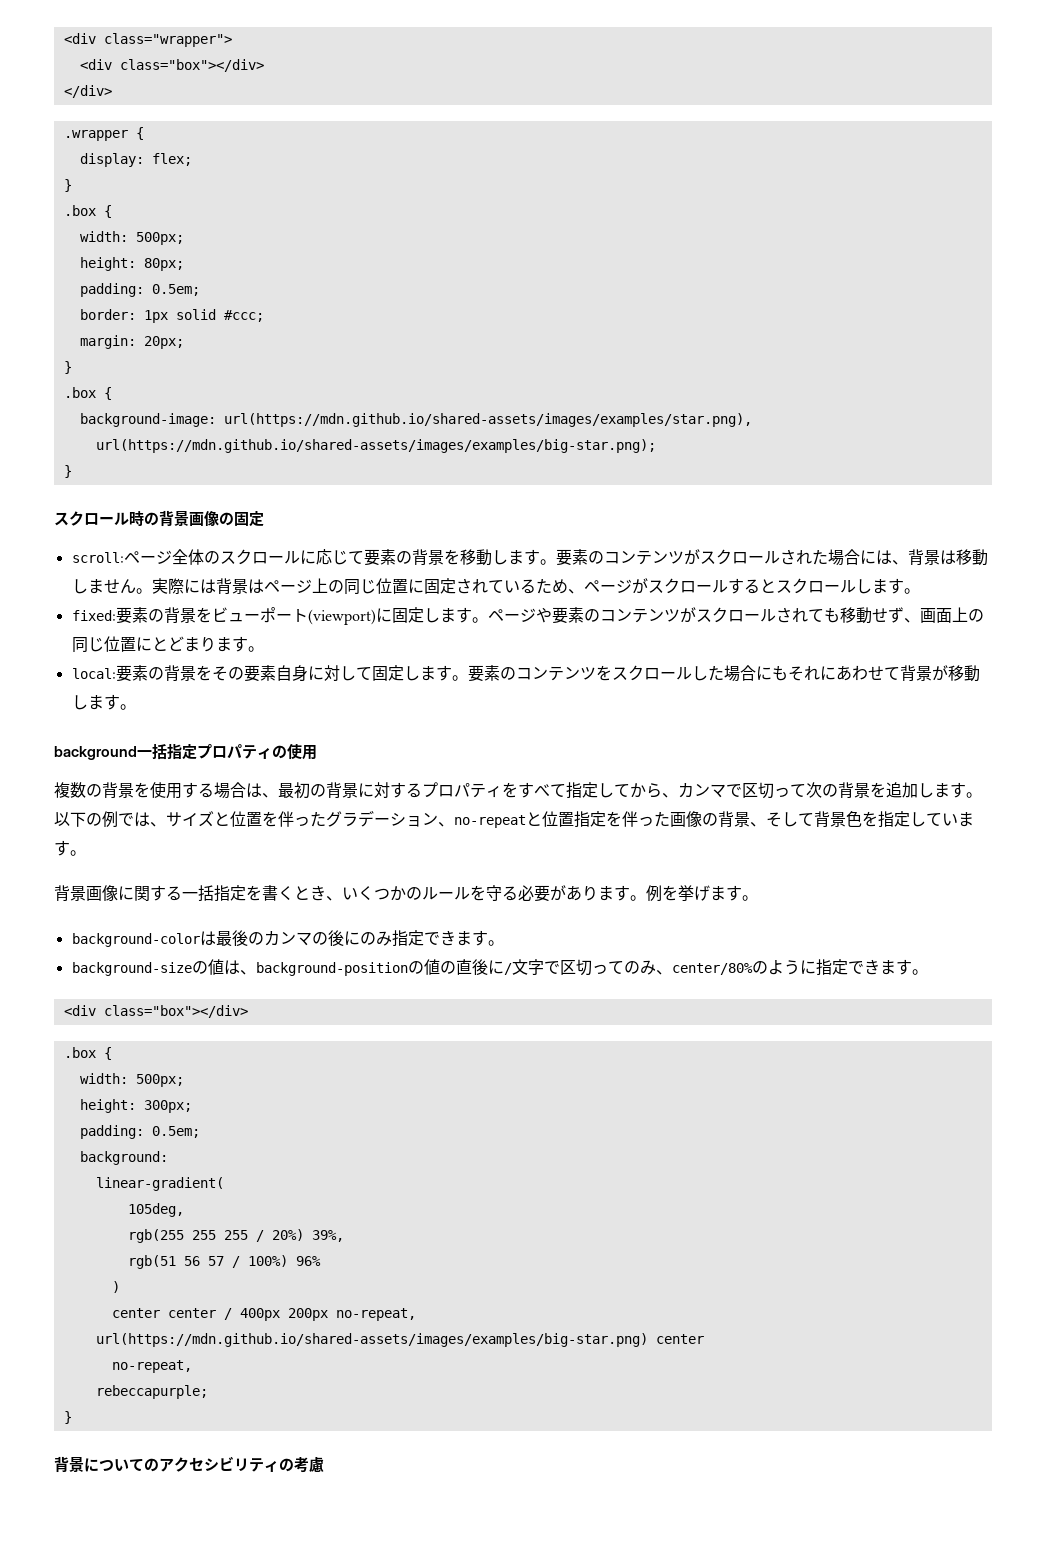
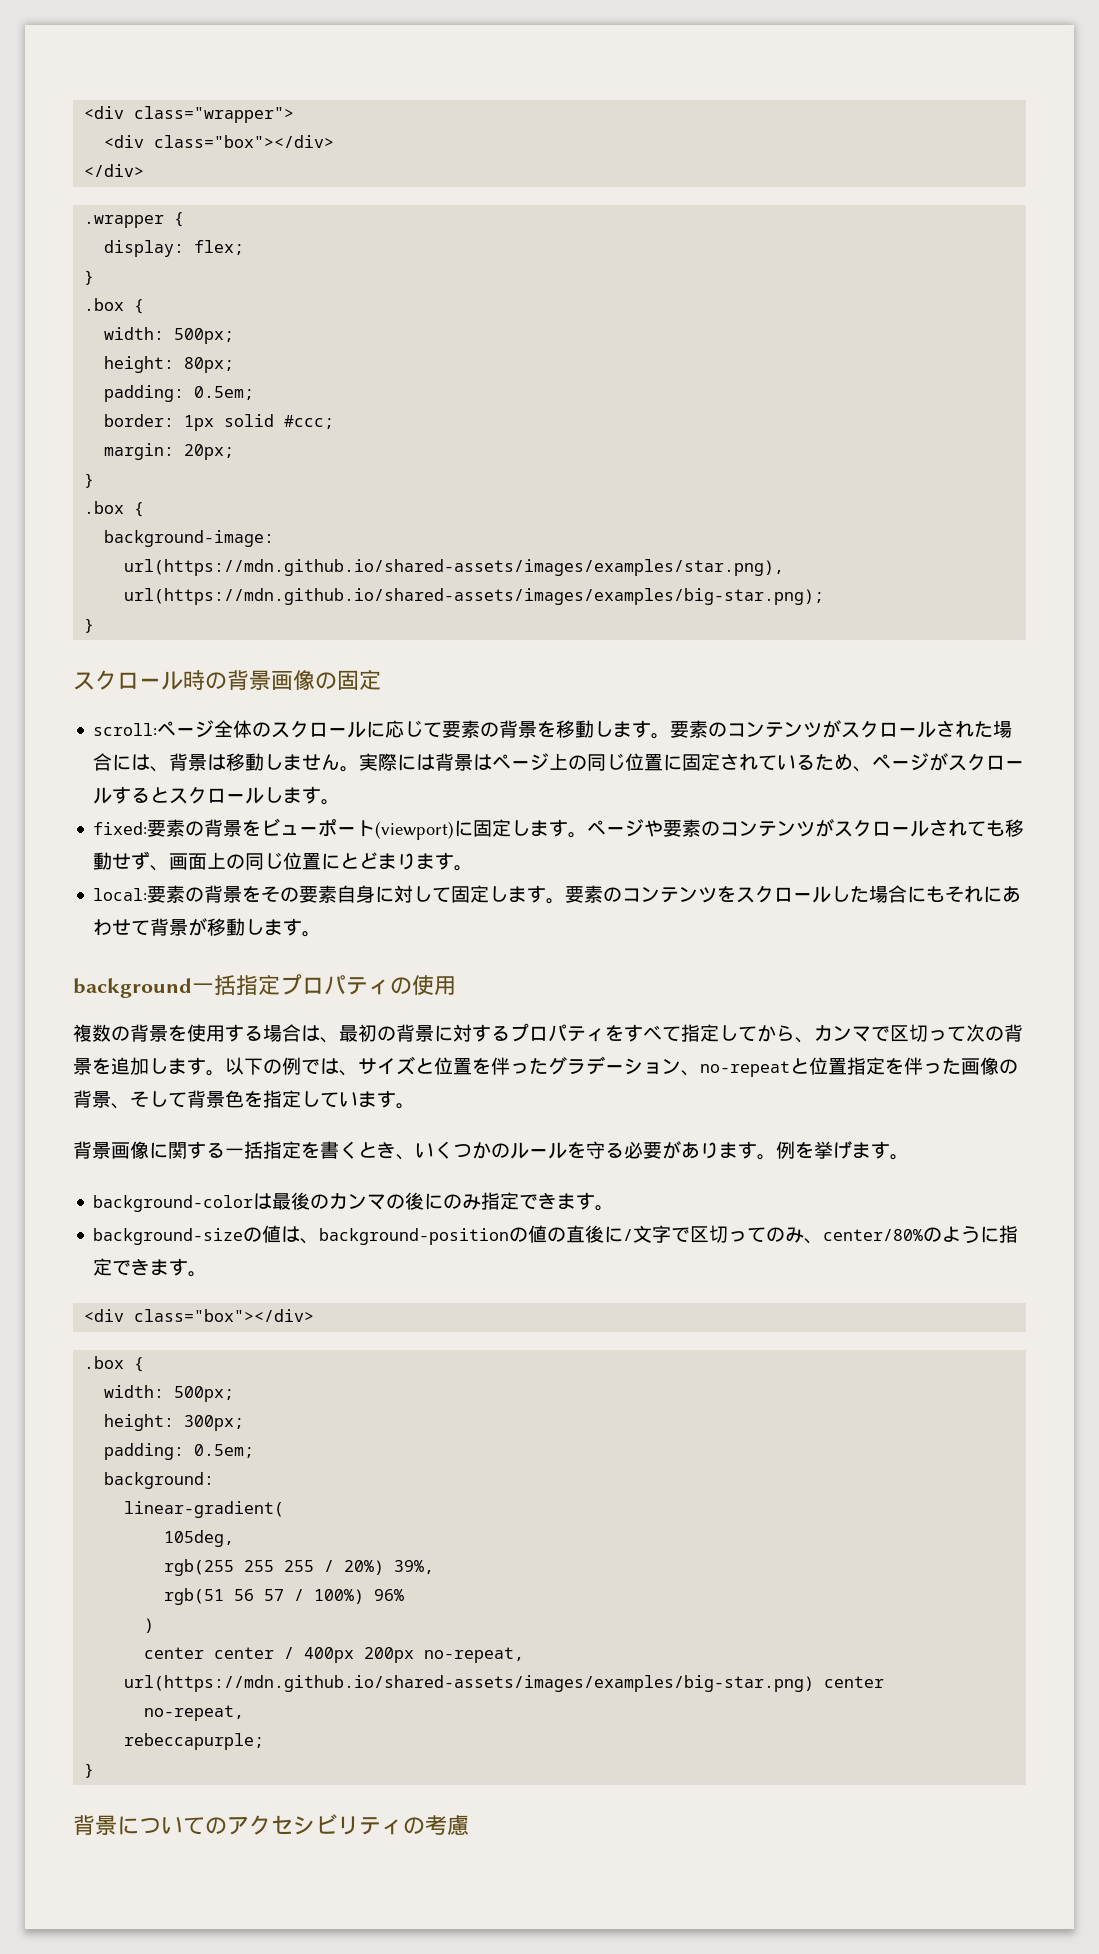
- background-image: url(https://mdn.github.io/shared-assets/images/examples/star.png),
+ background-image:
+ url(https://mdn.github.io/shared-assets/images/examples/star.png),

